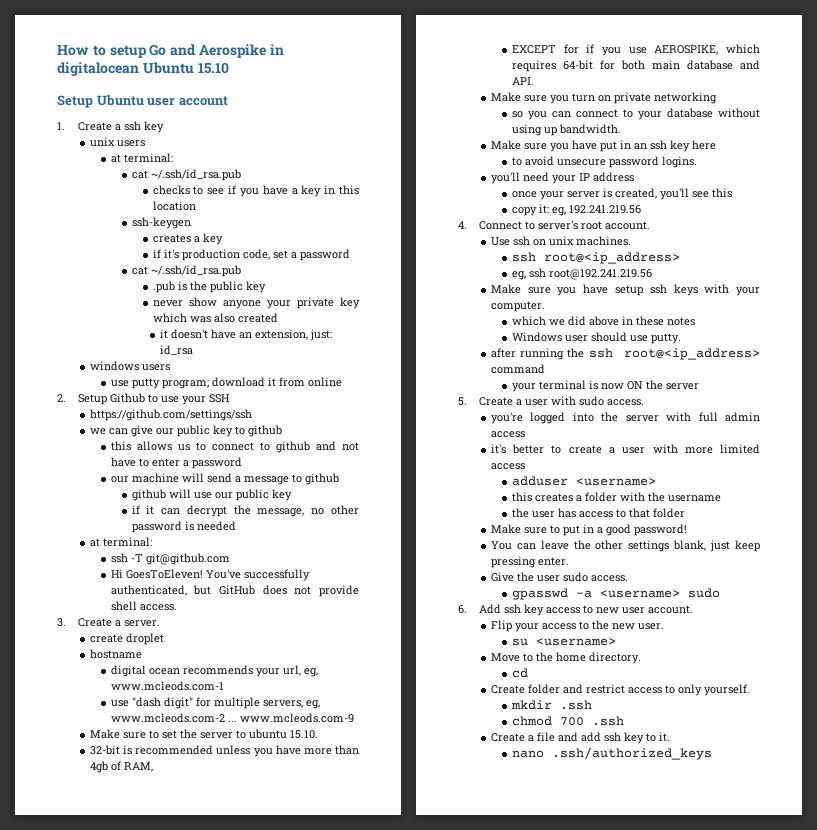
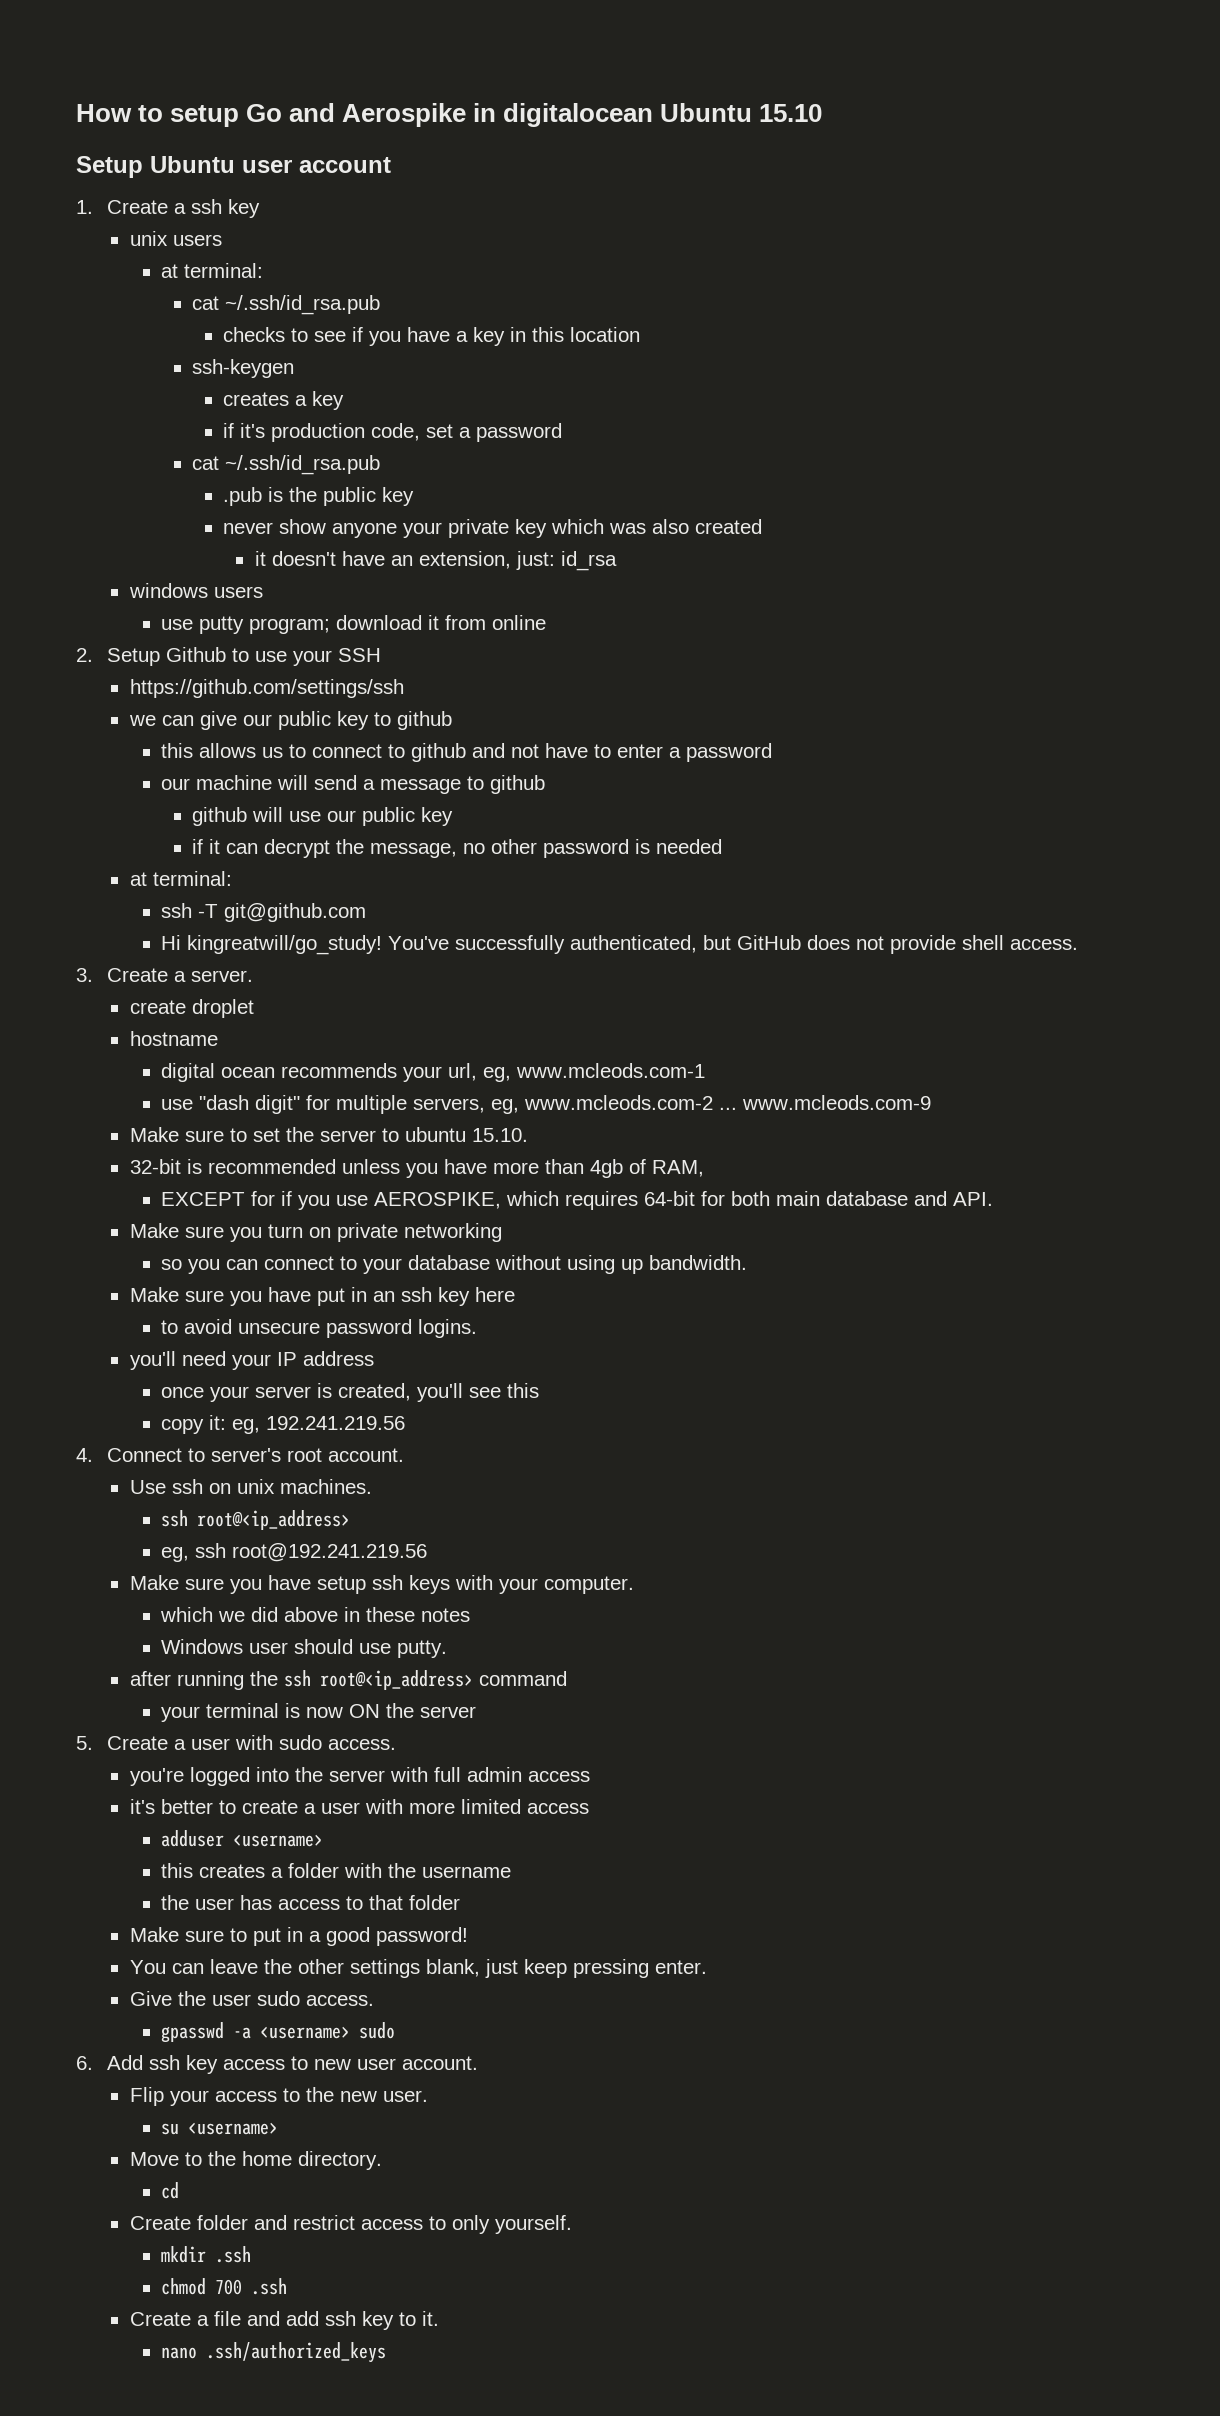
- Hi GoesToEleven!
+ Hi kingreatwill/go_study!

